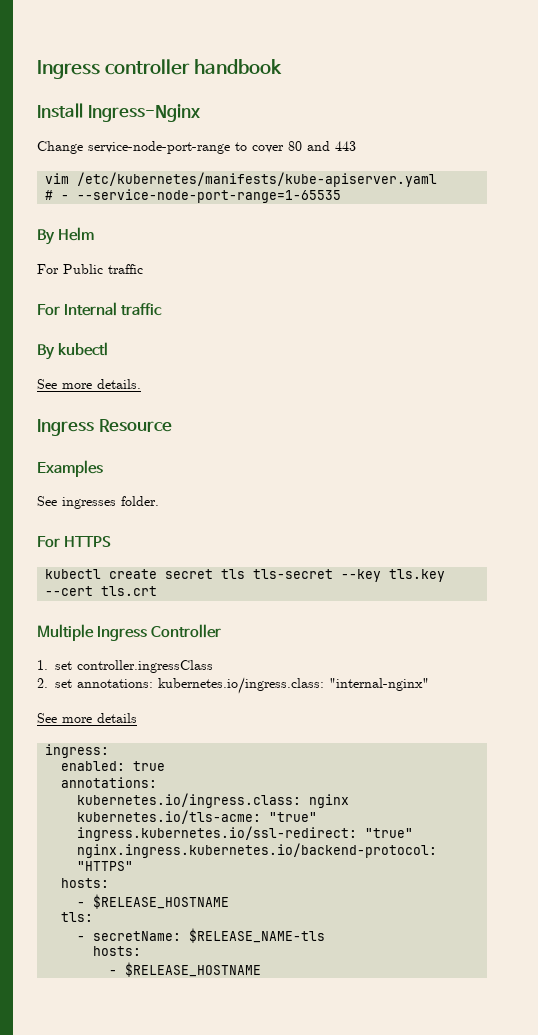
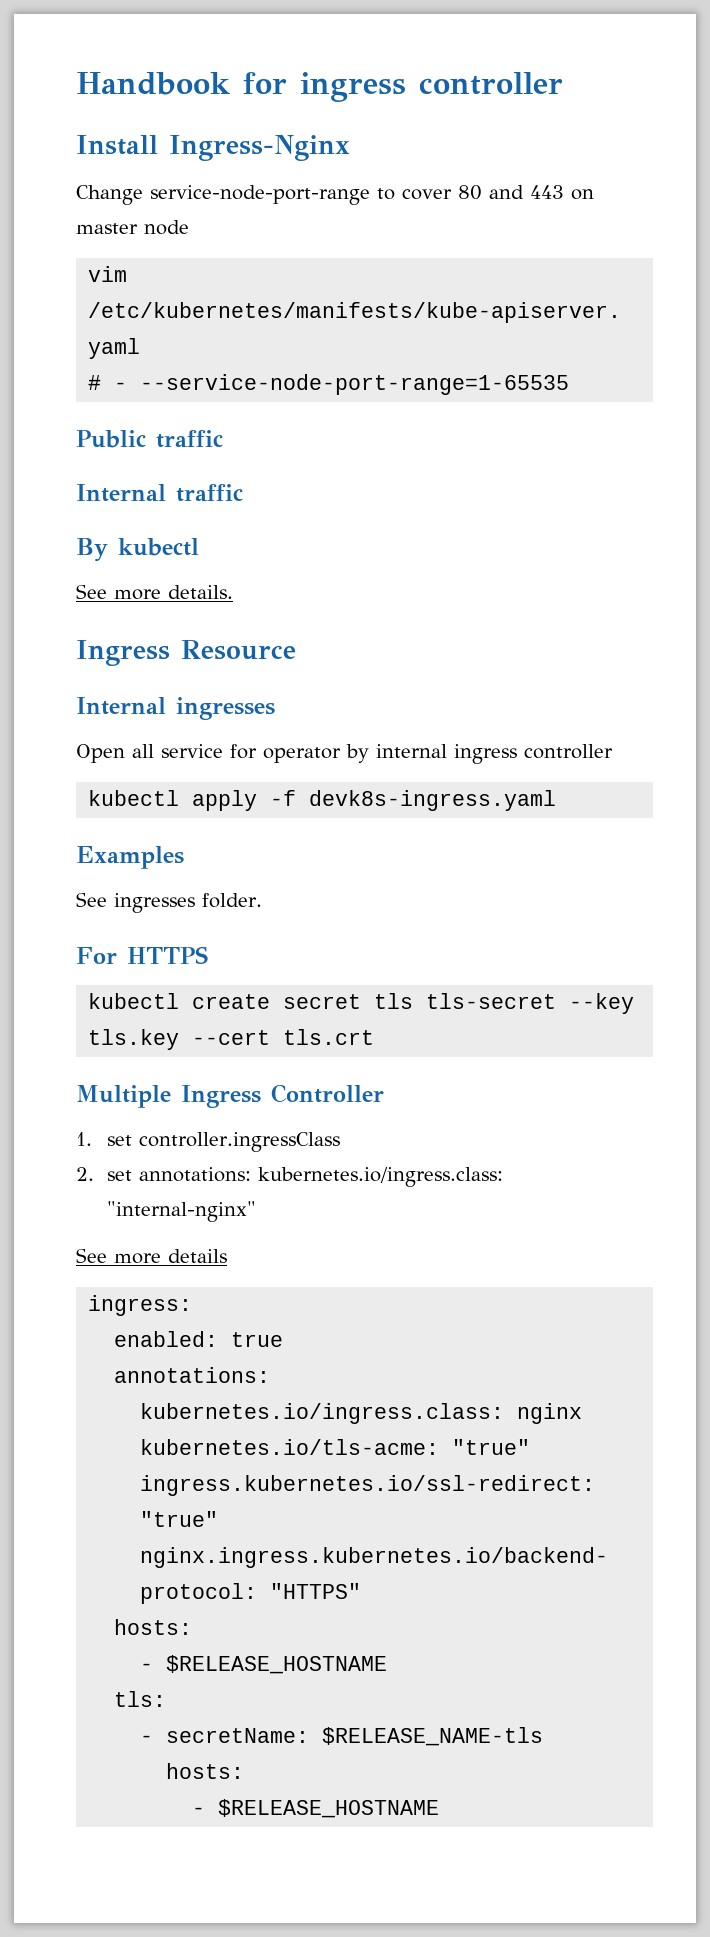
- Ingress controller handbook
+ Handbook for ingress controller
- Change service-node-port-range to cover 80 and 443
+ Change service-node-port-range to cover 80 and 443 on master node
- By Helm
- For Public traffic
+ Public traffic
- For Internal traffic
+ Internal traffic
+ Internal ingresses
+ Open all service for operator by internal ingress controller
+ kubectl apply -f devk8s-ingress.yaml

